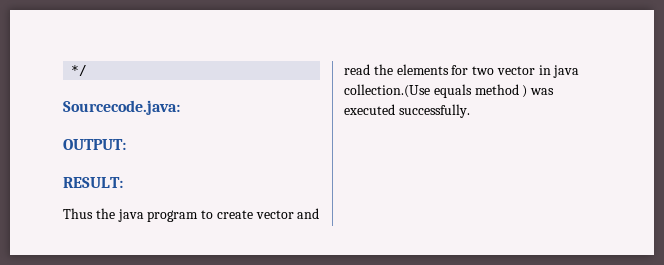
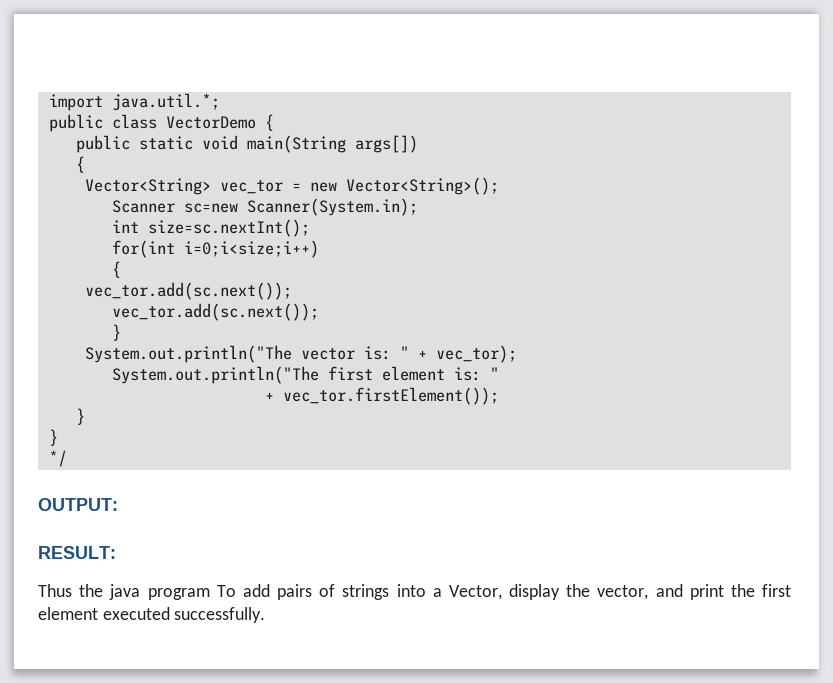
+ import java.util.*;
+ public class VectorDemo {
+ public static void main(String args[])
+ {
+ Vector<String> vec_tor = new Vector<String>();
+ Scanner sc=new Scanner(System.in);
+ int size=sc.nextInt();
+ for(int i=0;i<size;i++)
+ {
+ vec_tor.add(sc.next());
+ vec_tor.add(sc.next());
+ }
+ System.out.println("The vector is: " + vec_tor);
+ System.out.println("The first element is: "
+ + vec_tor.firstElement());
+ }
+ }
- Sourcecode.java:
- Thus the java program to create vector and read the elements for two vector in java collection.(Use equals method ) was executed successfully.
+ Thus the java program To add pairs of strings into a Vector, display the vector, and print the first element executed successfully.

